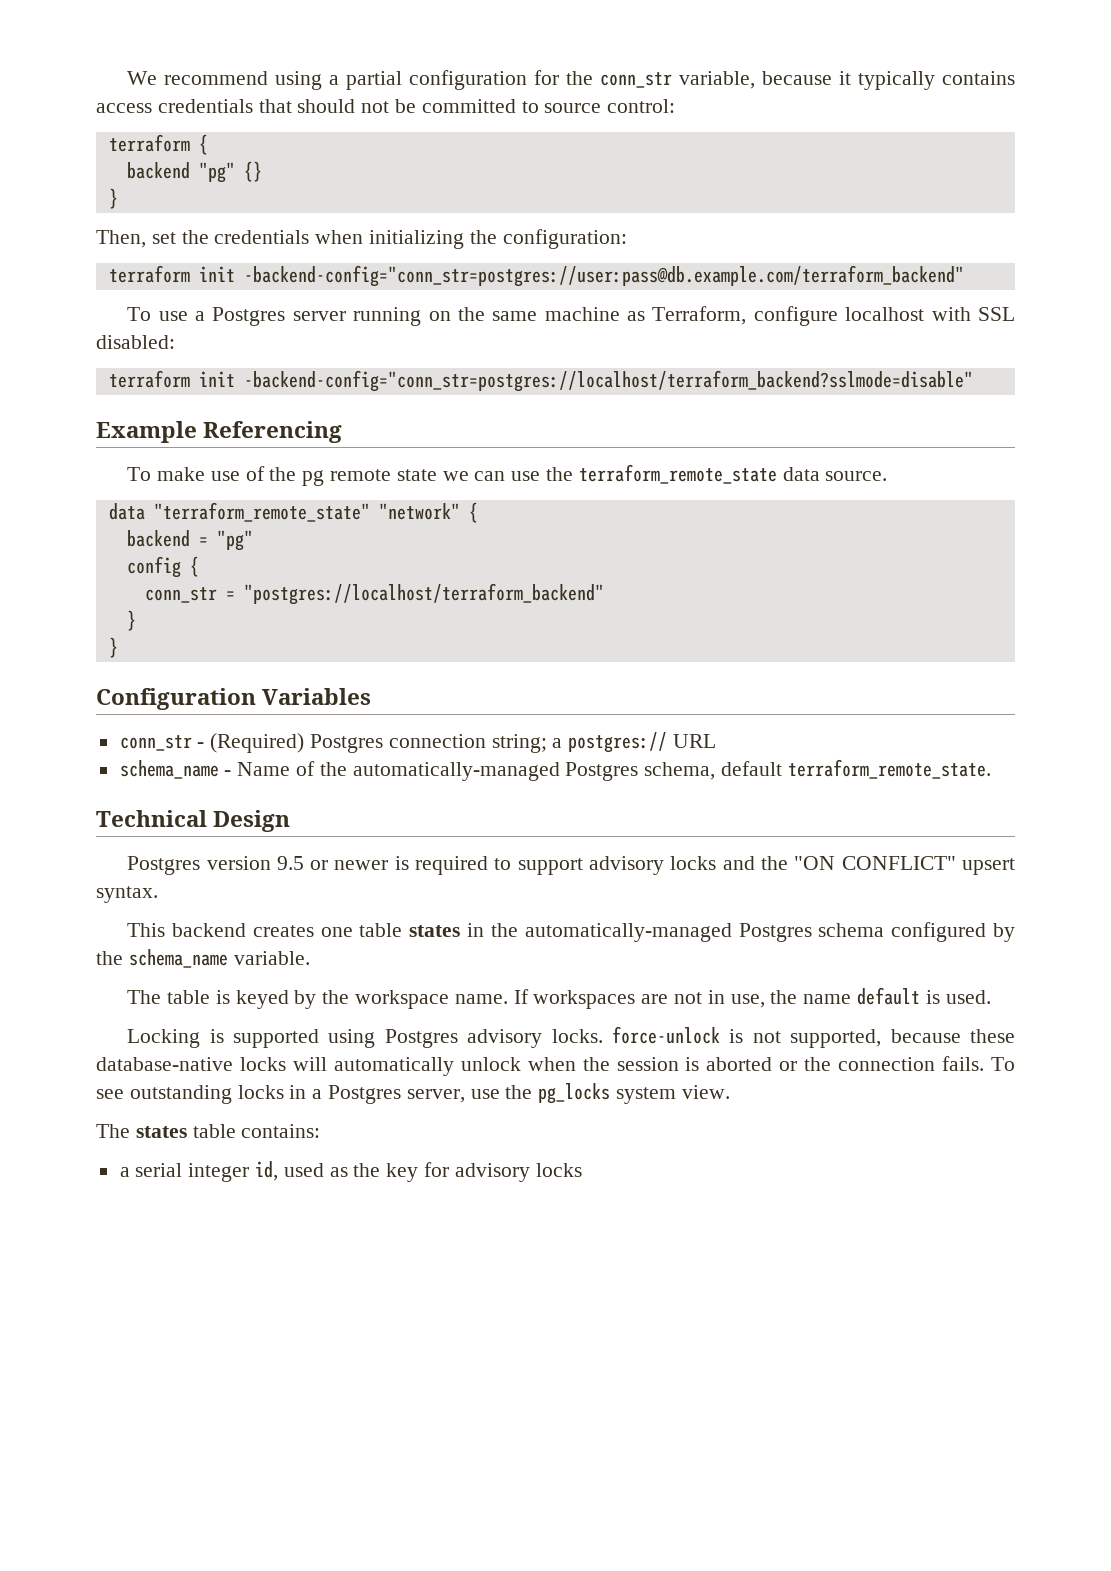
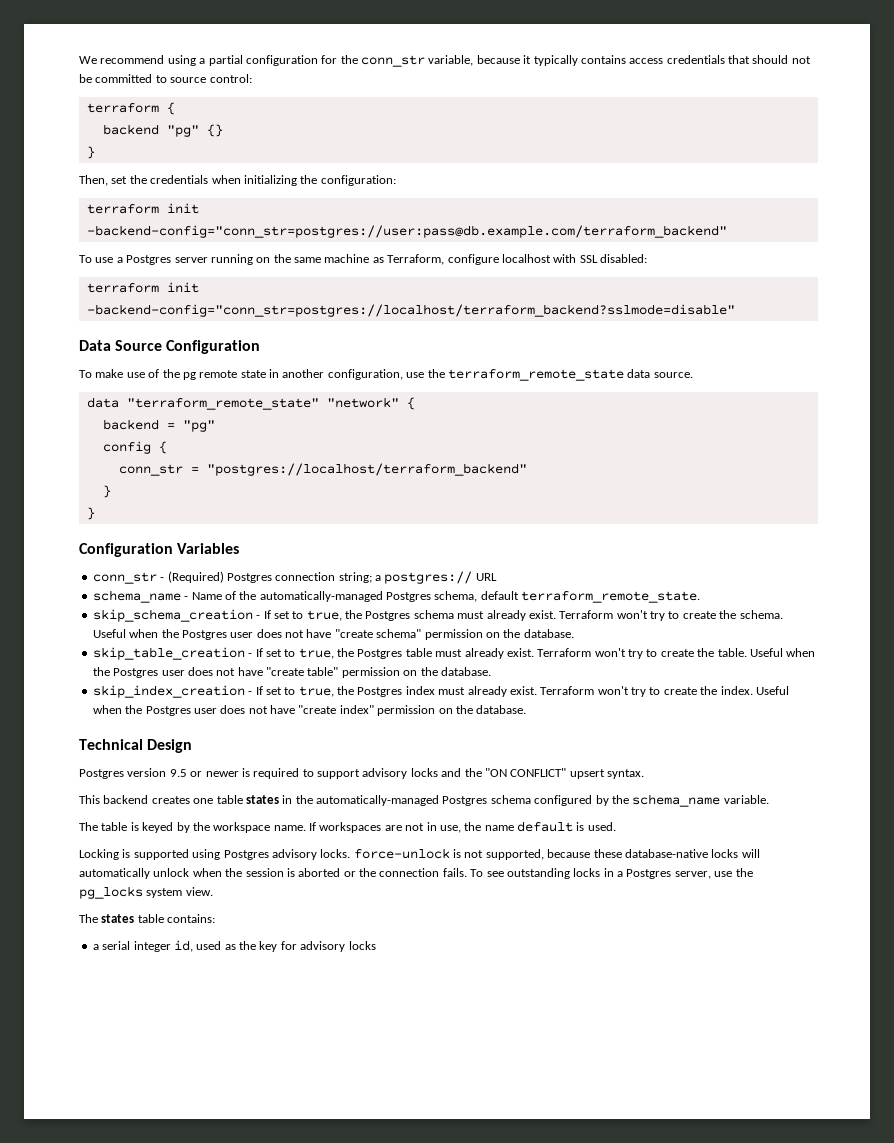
- Example Referencing
+ Data Source Configuration
- To make use of the pg remote state we can use the terraform_remote_state data source.
+ To make use of the pg remote state in another configuration, use the terraform_remote_state data source.
+ skip_schema_creation - If set to true, the Postgres schema must already exist. Terraform won't try to create the schema. Useful when the Postgres user does not have "create schema" permission on the database.
+ skip_table_creation - If set to true, the Postgres table must already exist. Terraform won't try to create the table. Useful when the Postgres user does not have "create table" permission on the database.
+ skip_index_creation - If set to true, the Postgres index must already exist. Terraform won't try to create the index. Useful when the Postgres user does not have "create index" permission on the database.

